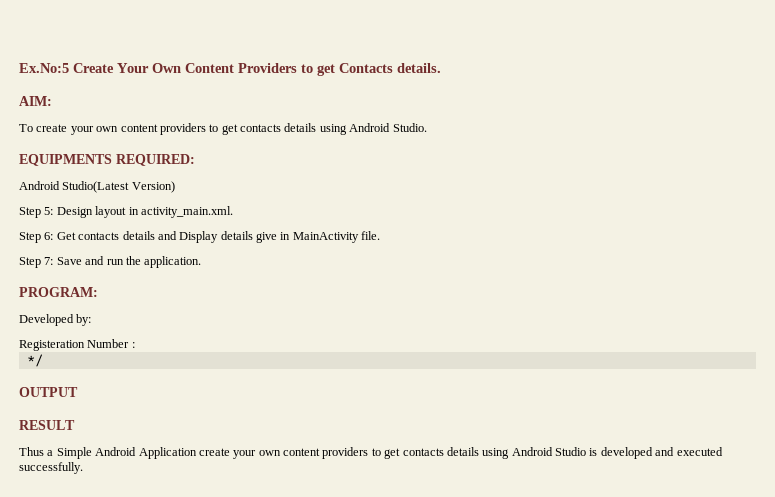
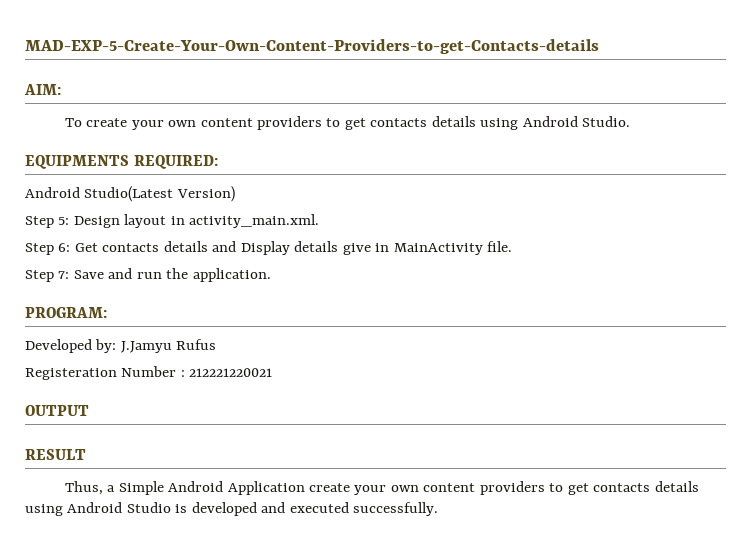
- Ex.No:5 Create Your Own Content Providers to get Contacts details.
+ MAD-EXP-5-Create-Your-Own-Content-Providers-to-get-Contacts-details
- Developed by:
+ Developed by: J.Jamyu Rufus
- Registeration Number :
- */
+ Registeration Number : 212221220021
- Thus a Simple Android Application create your own content providers to get contacts details using Android Studio is developed and executed successfully.
+ Thus, a Simple Android Application create your own content providers to get contacts details using Android Studio is developed and executed successfully.

